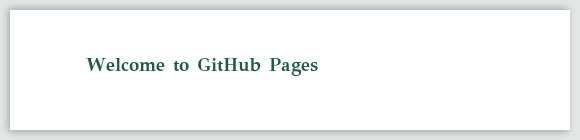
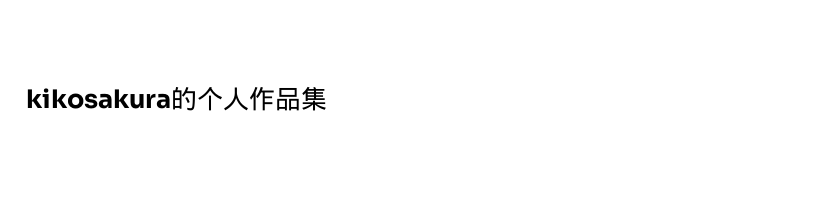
- Welcome to GitHub Pages
+ kikosakura的个人作品集

